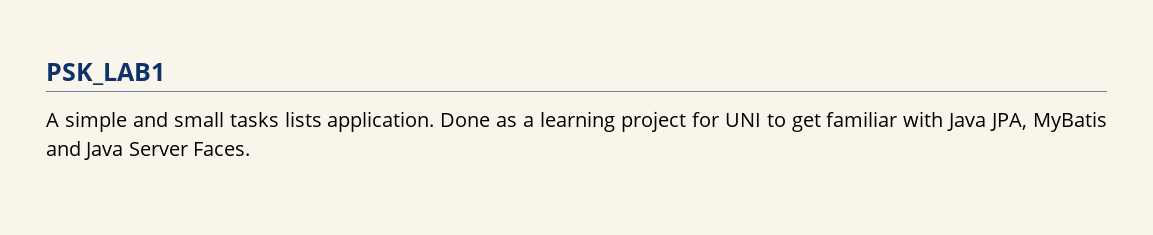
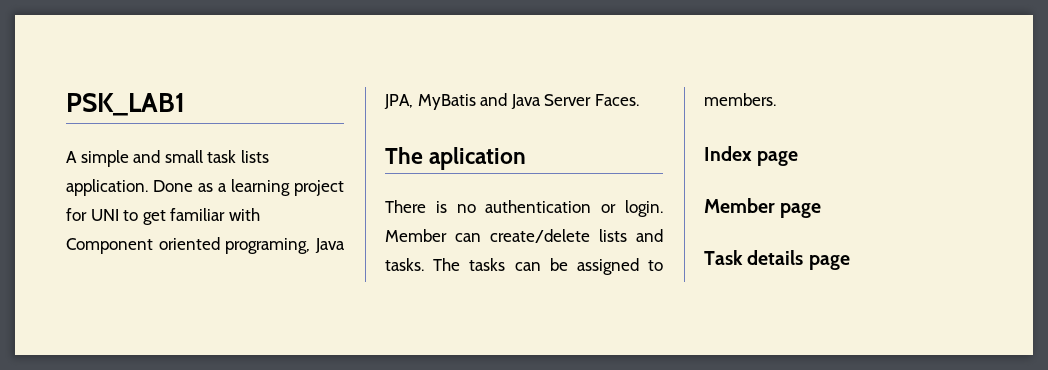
- A simple and small tasks lists application.
+ A simple and small task lists application.
- Done as a learning project for UNI to get familiar with Java JPA, MyBatis and Java Server Faces.
+ Done as a learning project for UNI to get familiar with Component oriented programing, Java JPA, MyBatis and Java Server Faces.
+ The aplication
+ There is no authentication or login. Member can create/delete lists and tasks. The tasks can be assigned to members.
+ Index page
+ Member page
+ Task details page

